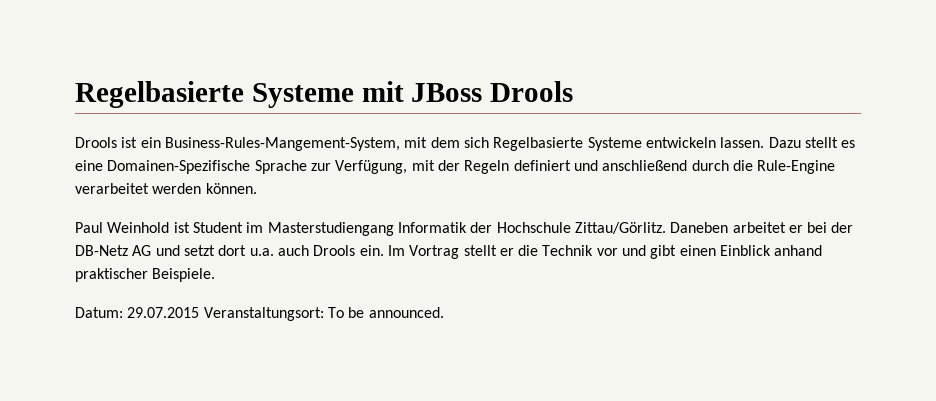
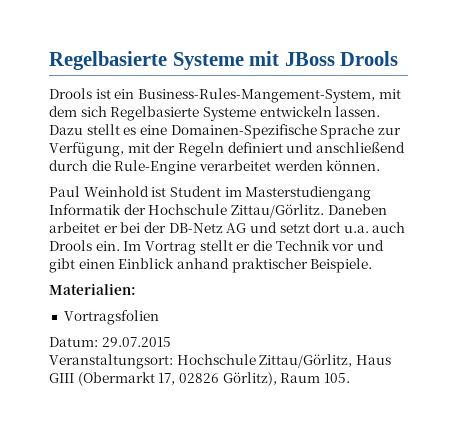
+ Materialien:
+ Vortragsfolien
- Datum: 29.07.2015 Veranstaltungsort: To be announced.
+ Datum: 29.07.2015
+ Veranstaltungsort: Hochschule Zittau/Görlitz, Haus GIII (Obermarkt 17, 02826 Görlitz), Raum 105.

